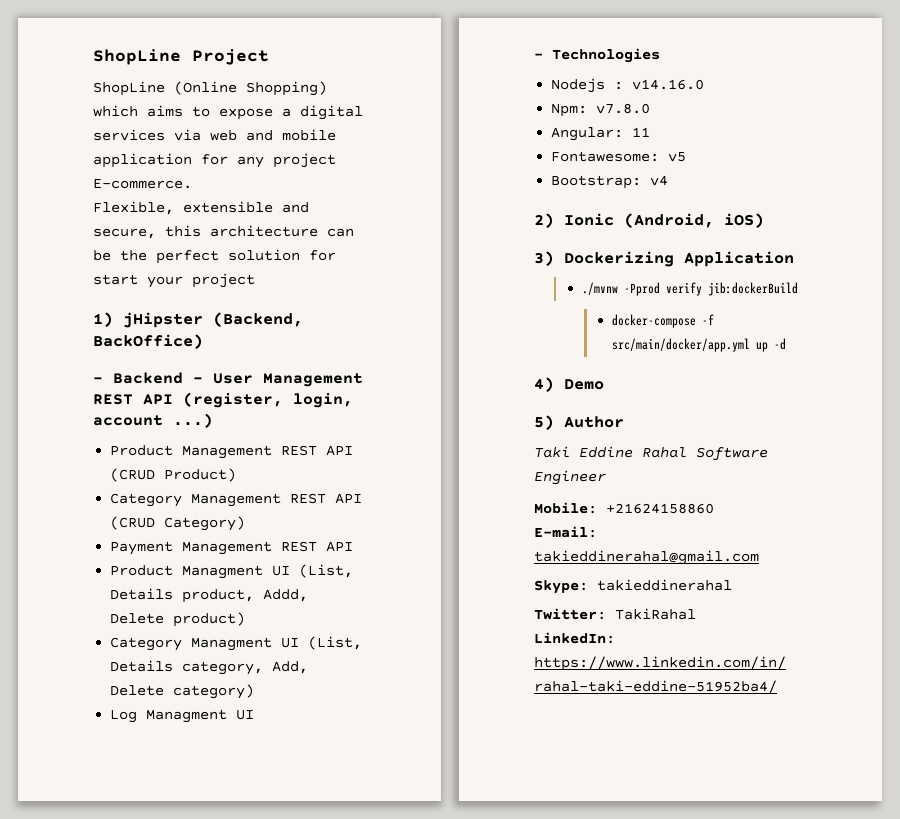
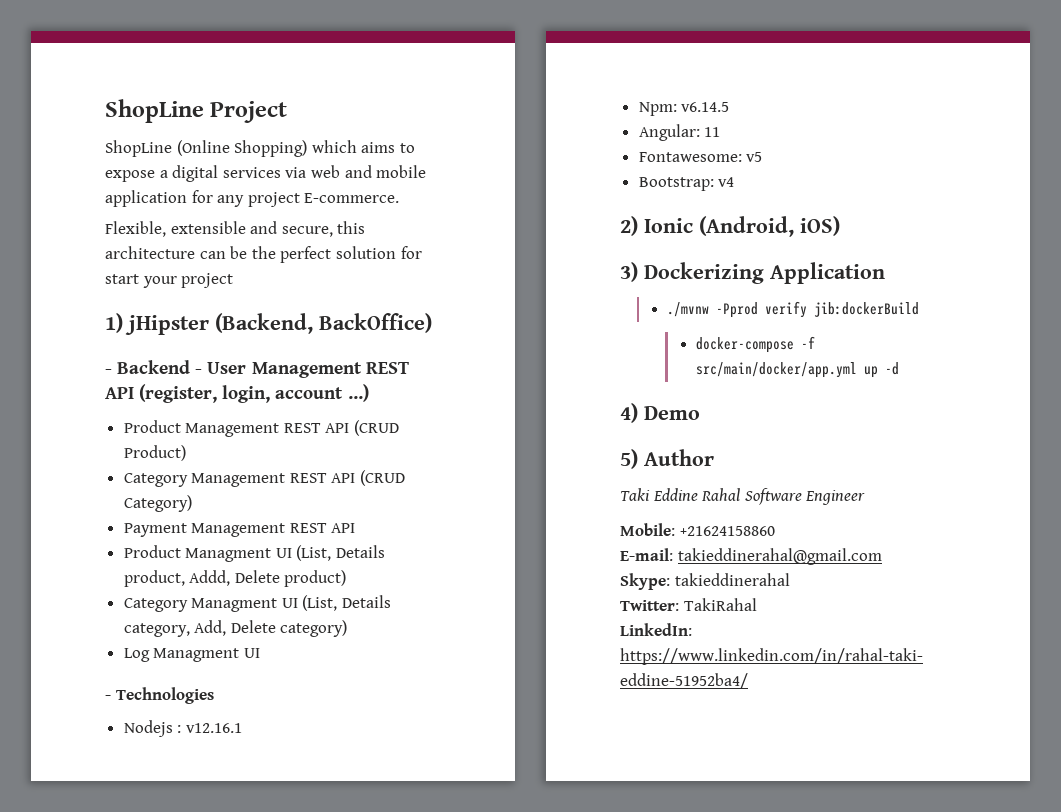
- Nodejs : v14.16.0
+ Nodejs : v12.16.1
- Npm: v7.8.0
+ Npm: v6.14.5

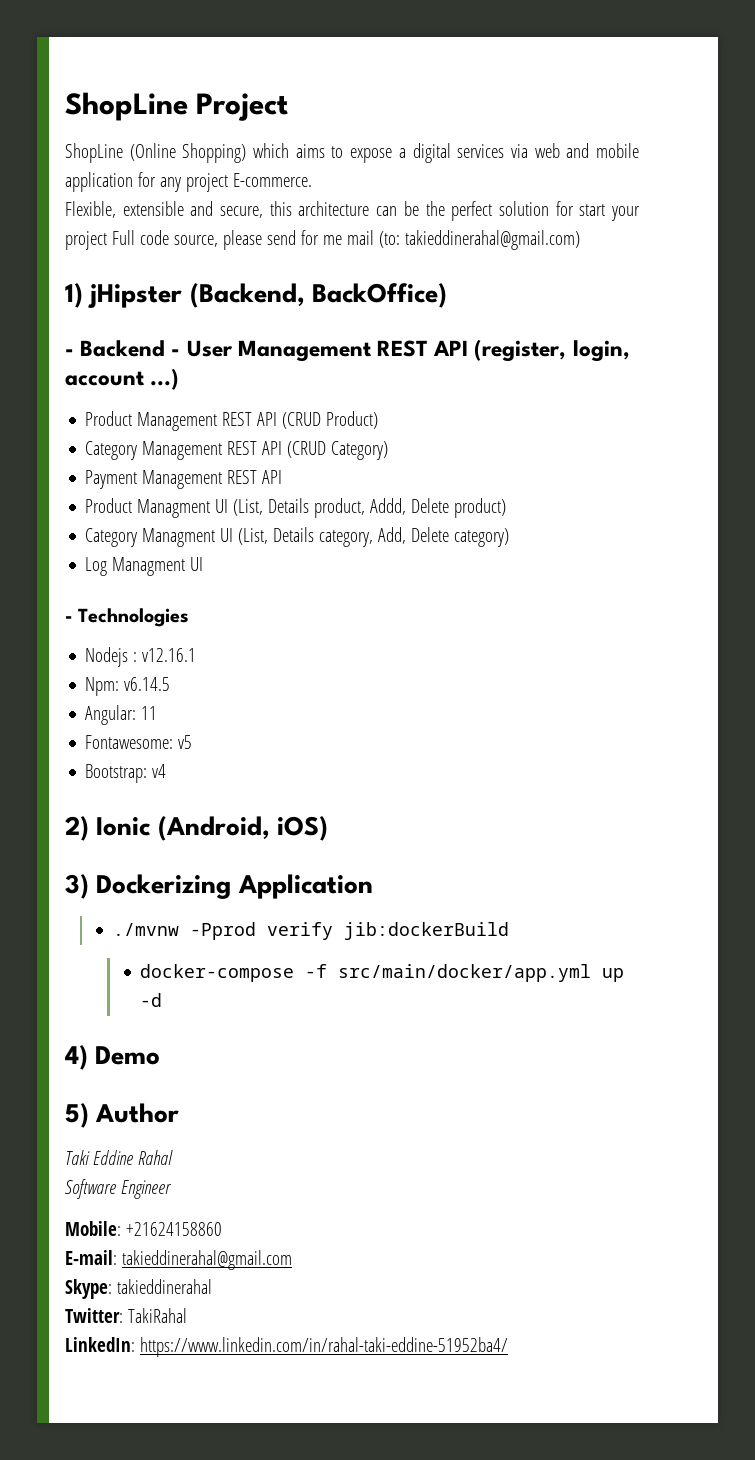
- Flexible, extensible and secure, this architecture can be the perfect solution for start your project
+ Flexible, extensible and secure, this architecture can be the perfect solution for start your project Full code source, please send for me mail (to: takieddinerahal@gmail.com)
- Taki Eddine Rahal Software Engineer
+ Taki Eddine Rahal
+ Software Engineer

